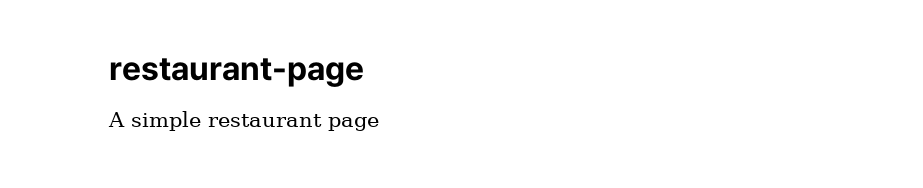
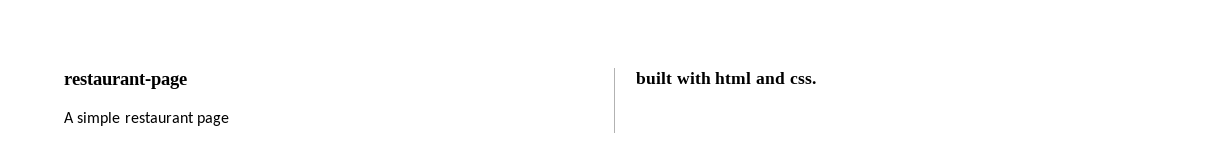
+ built with html and css.

